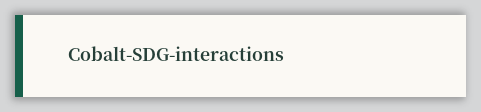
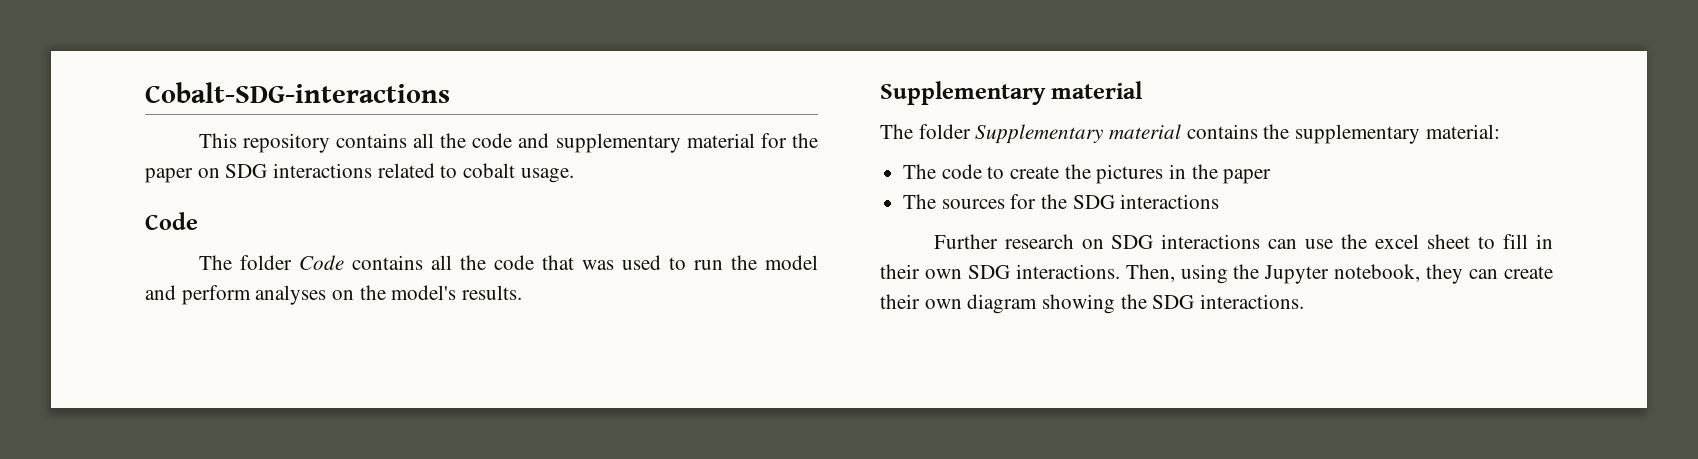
+ This repository contains all the code and supplementary material for the paper on SDG interactions related to cobalt usage.
+ Code
+ The folder Code contains all the code that was used to run the model and perform analyses on the model's results.
+ Supplementary material
+ The folder Supplementary material contains the supplementary material:
+ The code to create the pictures in the paper
+ The sources for the SDG interactions
+ Further research on SDG interactions can use the excel sheet to fill in their own SDG interactions. Then, using the Jupyter notebook, they can create their own diagram showing the SDG interactions.

